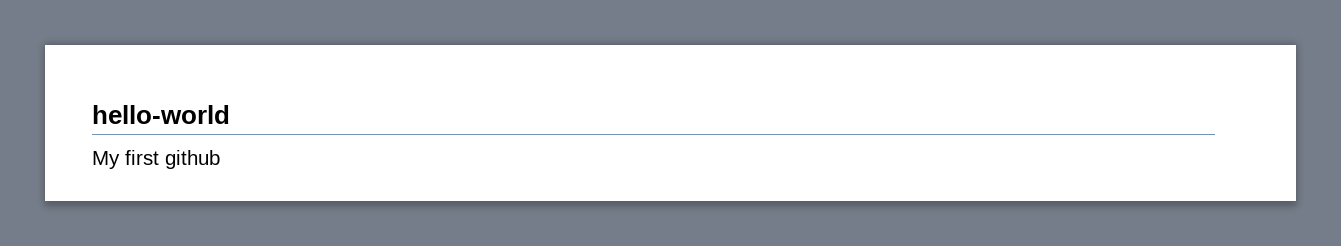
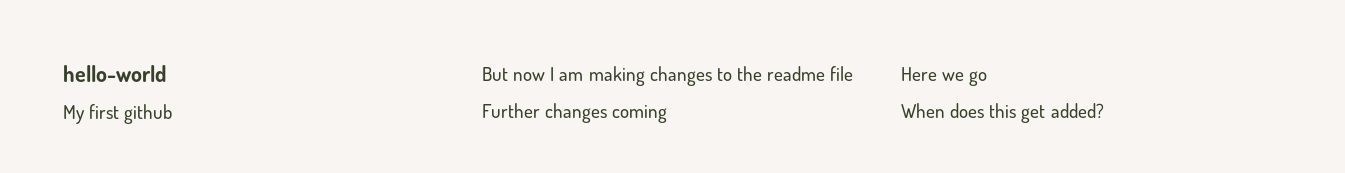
+ But now I am making changes to the readme file
+ Further changes coming
+ Here we go
+ When does this get added?

